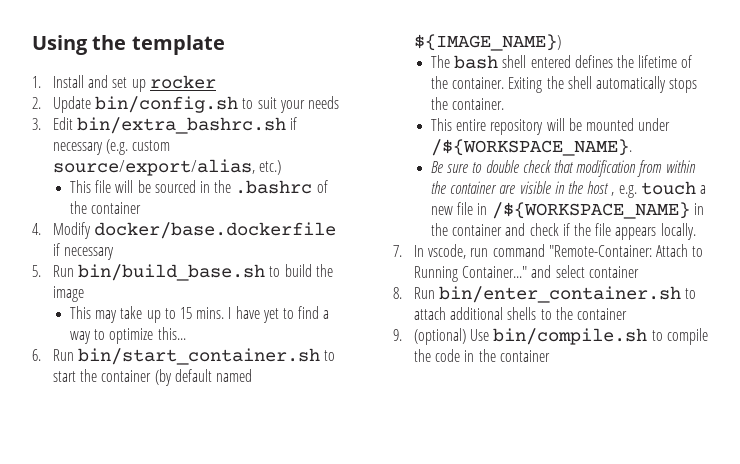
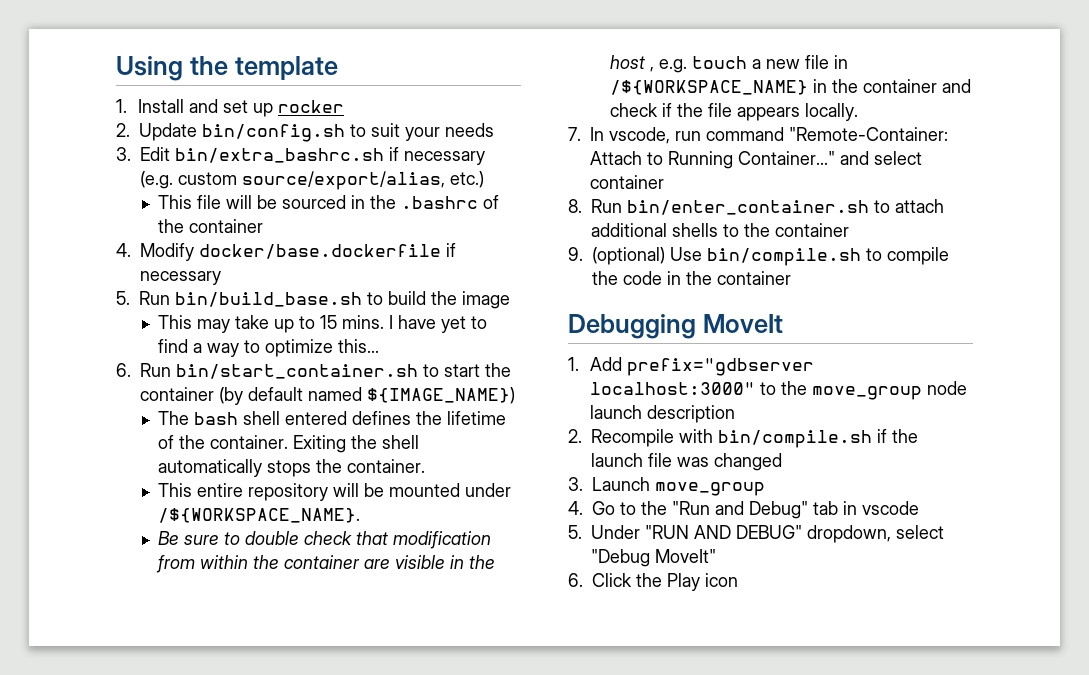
+ Debugging MoveIt
+ 1. Add prefix="gdbserver localhost:3000" to the move_group node launch description
+ 2. Recompile with bin/compile.sh if the launch file was changed
+ 3. Launch move_group
+ 4. Go to the "Run and Debug" tab in vscode
+ 5. Under "RUN AND DEBUG" dropdown, select "Debug MoveIt"
+ 6. Click the Play icon

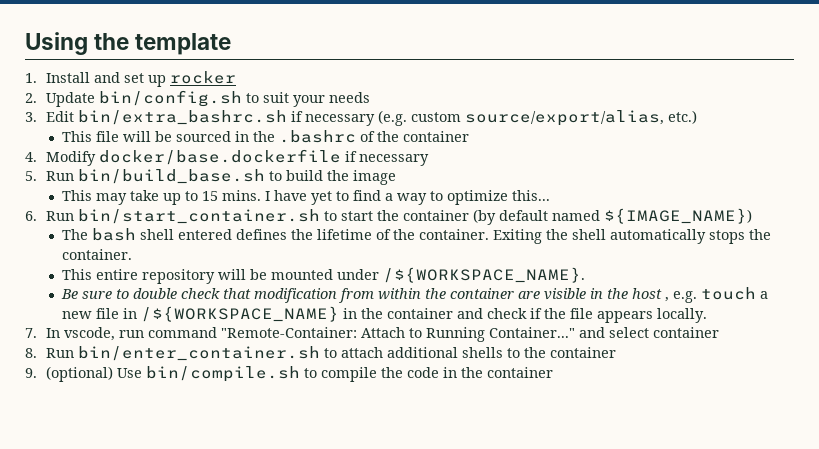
- Debugging MoveIt
- 1. Add prefix="gdbserver localhost:3000" to the move_group node launch description
- 2. Recompile with bin/compile.sh if the launch file was changed
- 3. Launch move_group
- 4. Go to the "Run and Debug" tab in vscode
- 5. Under "RUN AND DEBUG" dropdown, select "Debug MoveIt"
- 6. Click the Play icon

